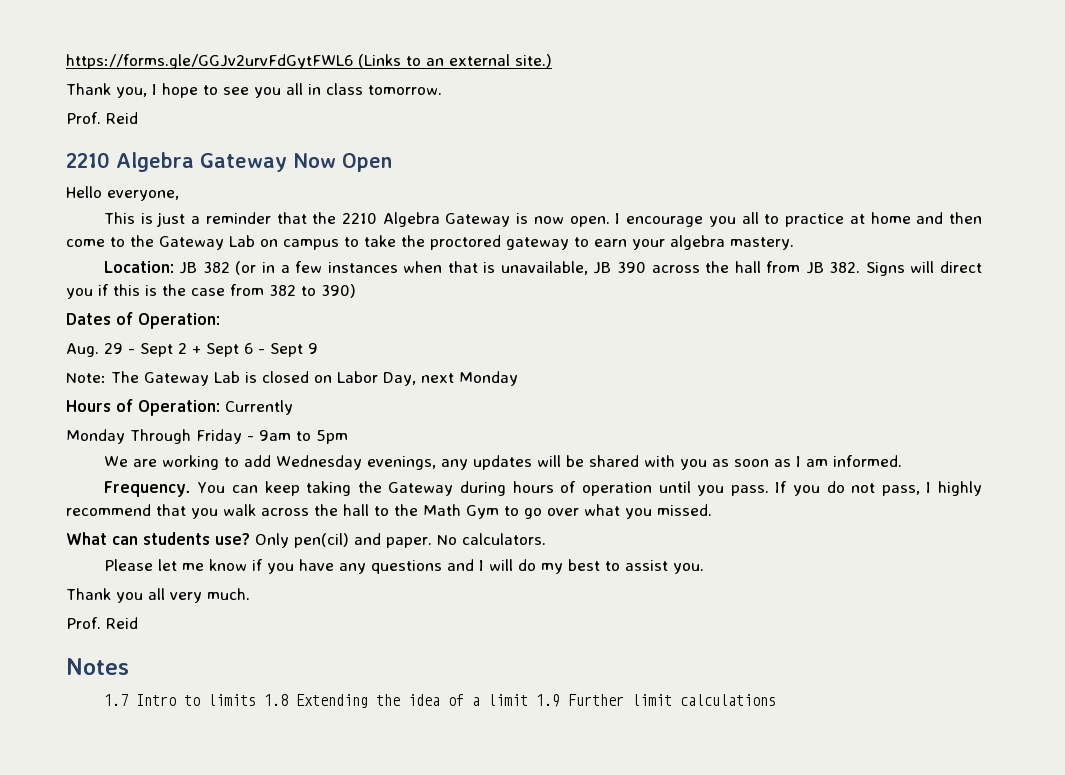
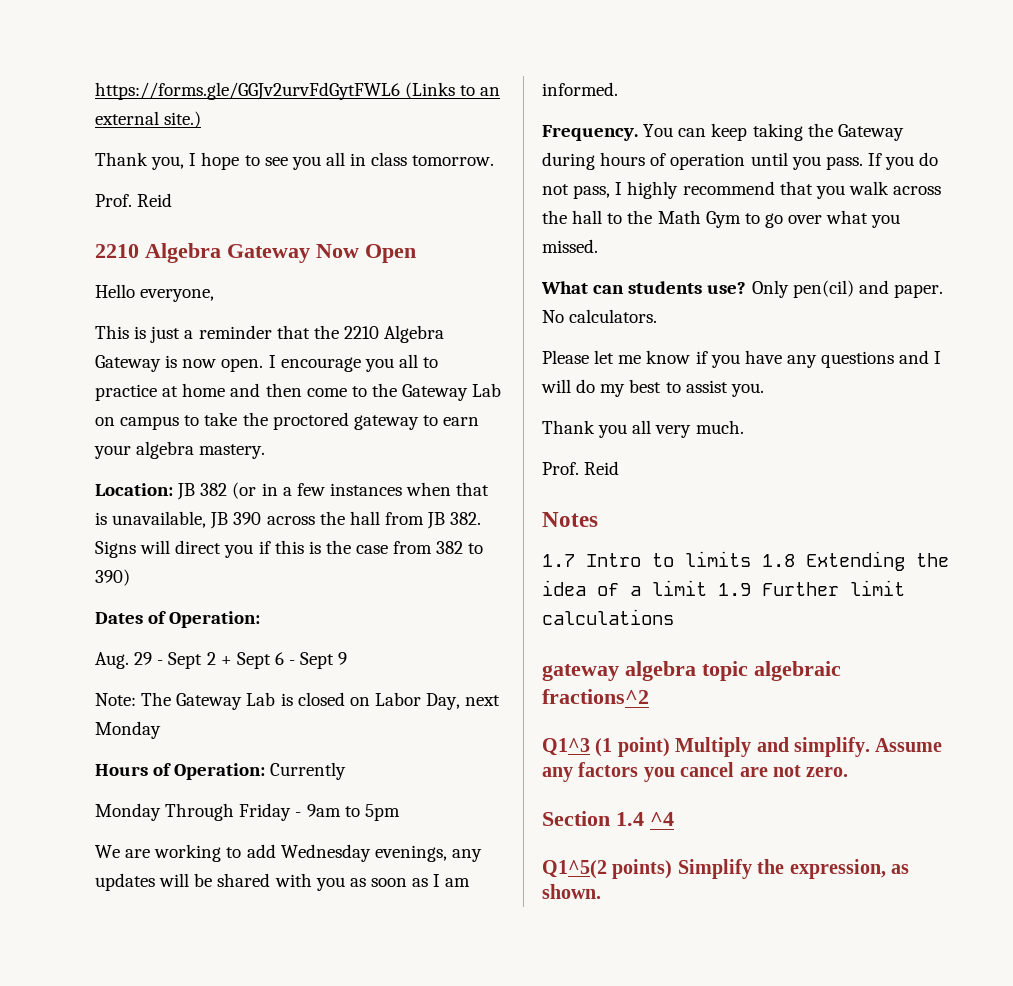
+ gateway algebra topic algebraic fractions^2
+ Q1^3 (1 point) Multiply and simplify. Assume any factors you cancel are not zero.
+ Section 1.4 ^4
+ Q1^5(2 points) Simplify the expression, as shown.

